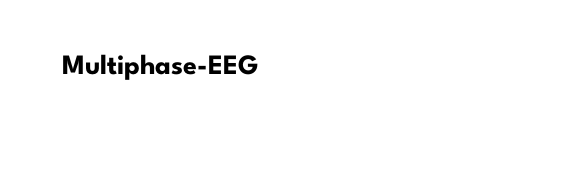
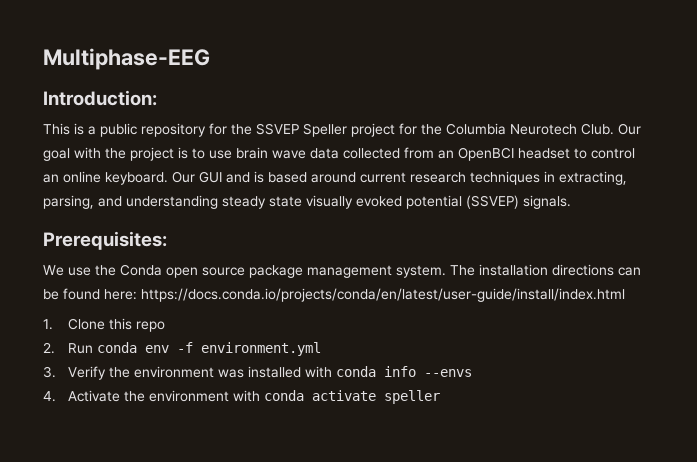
+ Introduction:
+ This is a public repository for the SSVEP Speller project for the Columbia Neurotech Club. Our goal with the project is to use brain wave data collected from an OpenBCI headset to control an online keyboard. Our GUI and is based around current research techniques in extracting, parsing, and understanding steady state visually evoked potential (SSVEP) signals.
+ Prerequisites:
+ We use the Conda open source package management system. The installation directions can be found here: https://docs.conda.io/projects/conda/en/latest/user-guide/install/index.html
+ 1. Clone this repo
+ 2. Run conda env -f environment.yml
+ 3. Verify the environment was installed with conda info --envs
+ 4. Activate the environment with conda activate speller

